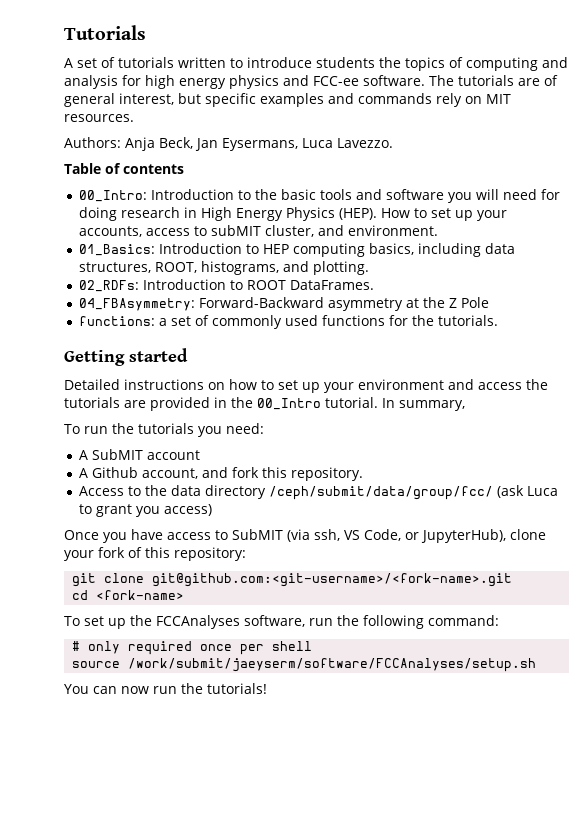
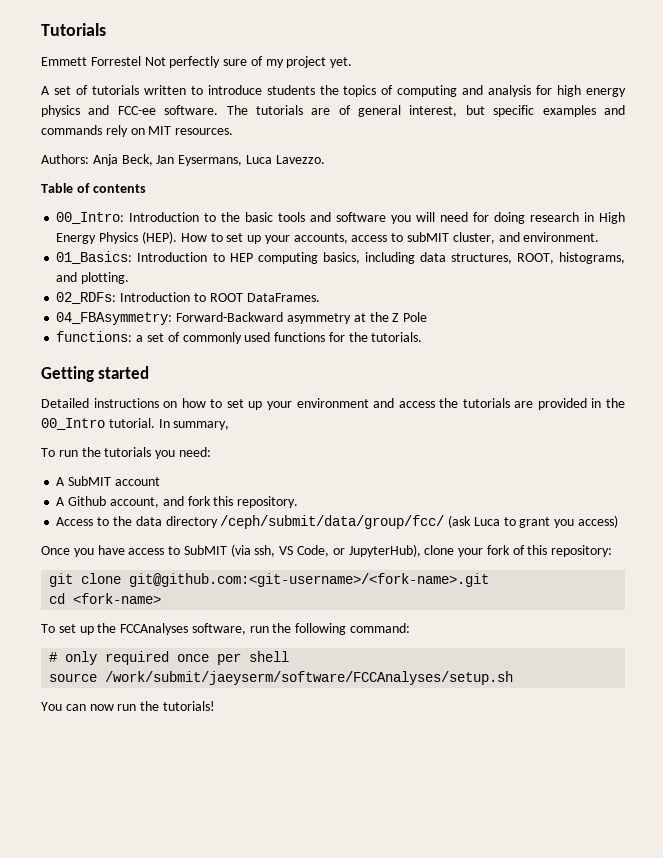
+ Emmett Forrestel Not perfectly sure of my project yet.

